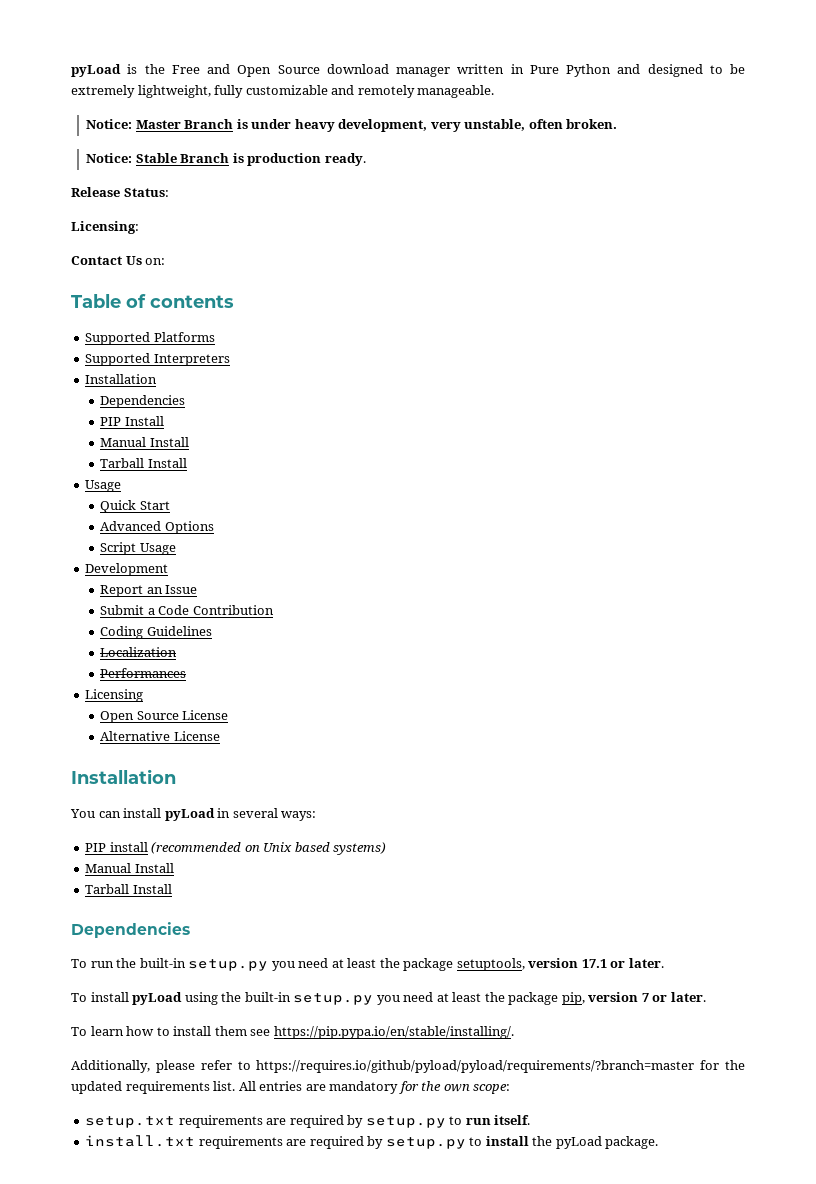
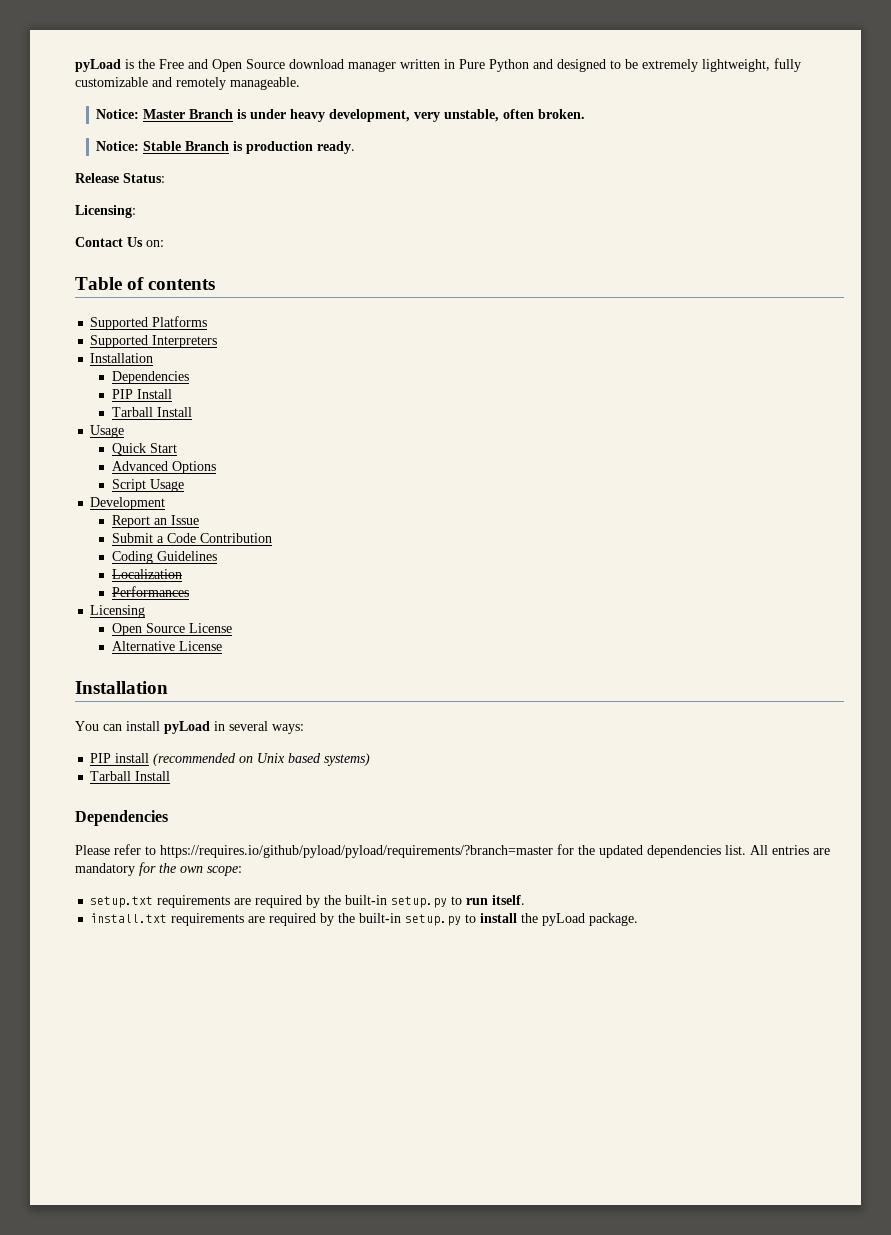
  PIP Install
- Manual Install
  PIP install (recommended on Unix based systems)
- Manual Install
- To run the built-in setup.py you need at least the package setuptools, version 17.1 or later.
- To install pyLoad using the built-in setup.py you need at least the package pip, version 7 or later.
- To learn how to install them see https://pip.pypa.io/en/stable/installing/.
- Additionally, please refer to https://requires.io/github/pyload/pyload/requirements/?branch=master for the updated requirements list.
+ Please refer to https://requires.io/github/pyload/pyload/requirements/?branch=master for the updated dependencies list.
- setup.txt requirements are required by setup.py to run itself.
+ setup.txt requirements are required by the built-in setup.py to run itself.
- install.txt requirements are required by setup.py to install the pyLoad package.
+ install.txt requirements are required by the built-in setup.py to install the pyLoad package.

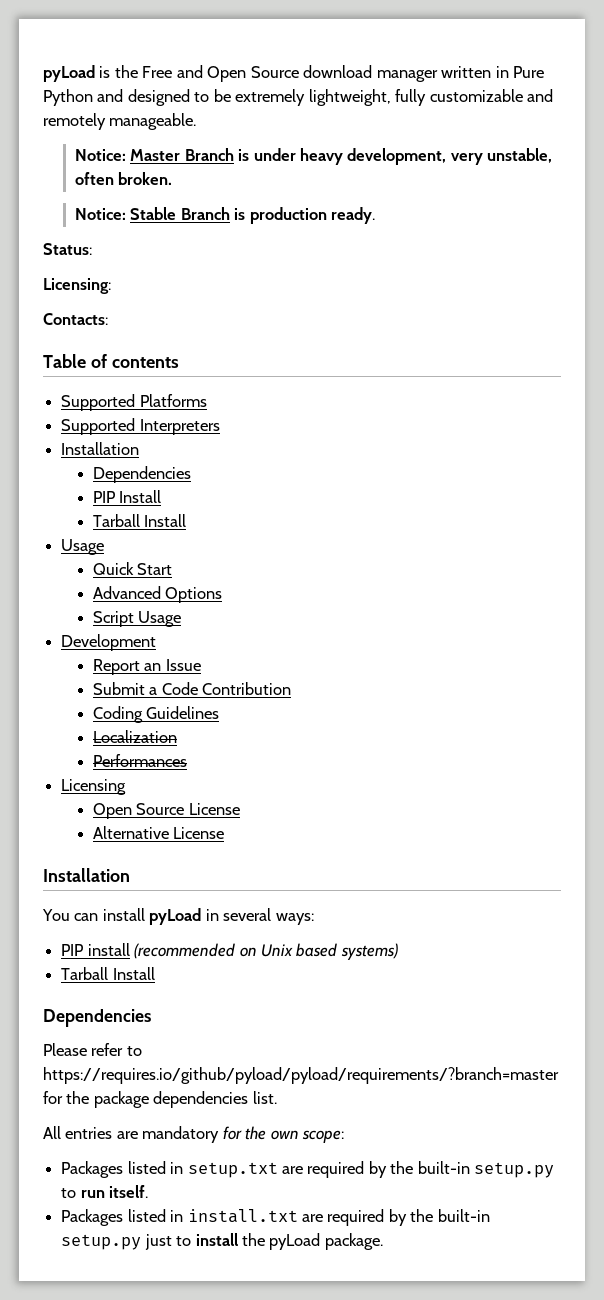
- Release Status:
+ Status:
- Contact Us on:
+ Contacts:
- Please refer to https://requires.io/github/pyload/pyload/requirements/?branch=master for the updated dependencies list. All entries are mandatory for the own scope:
+ Please refer to https://requires.io/github/pyload/pyload/requirements/?branch=master for the package dependencies list.
+ All entries are mandatory for the own scope:
- setup.txt requirements are required by the built-in setup.py to run itself.
+ Packages listed in setup.txt are required by the built-in setup.py to run itself.
- install.txt requirements are required by the built-in setup.py to install the pyLoad package.
+ Packages listed in install.txt are required by the built-in setup.py just to install the pyLoad package.

